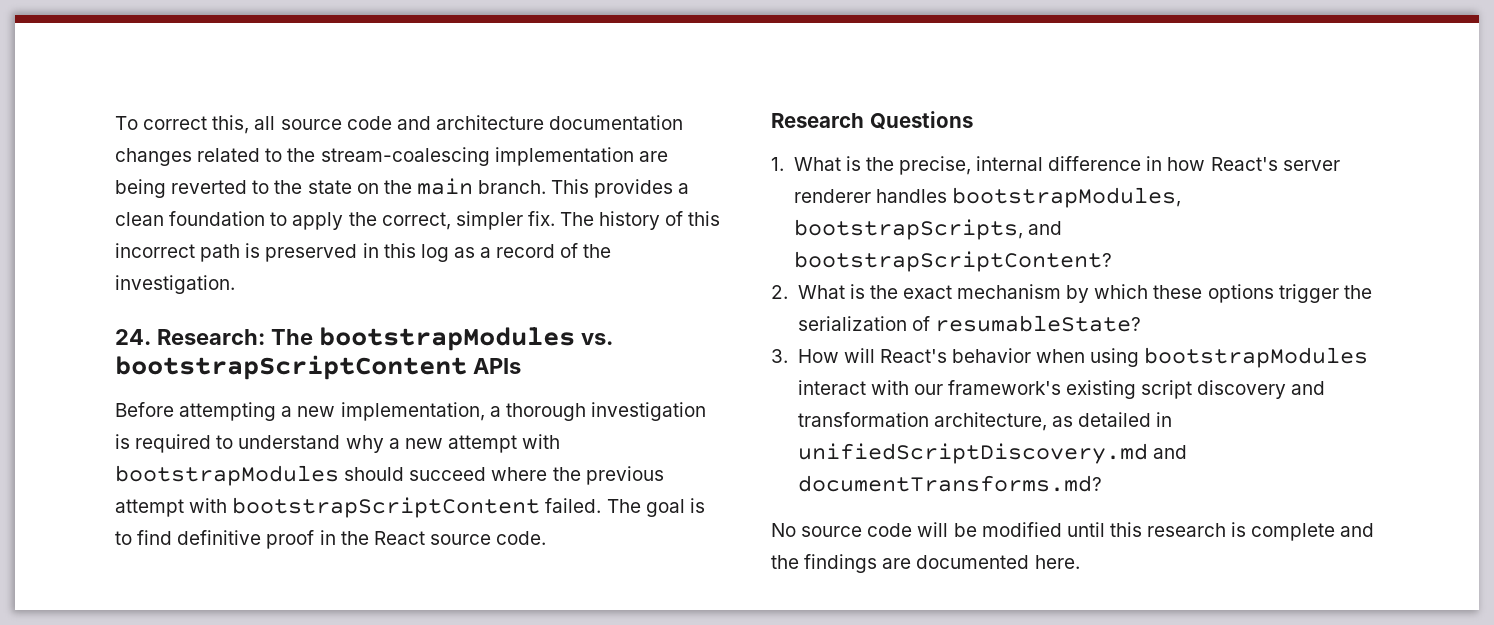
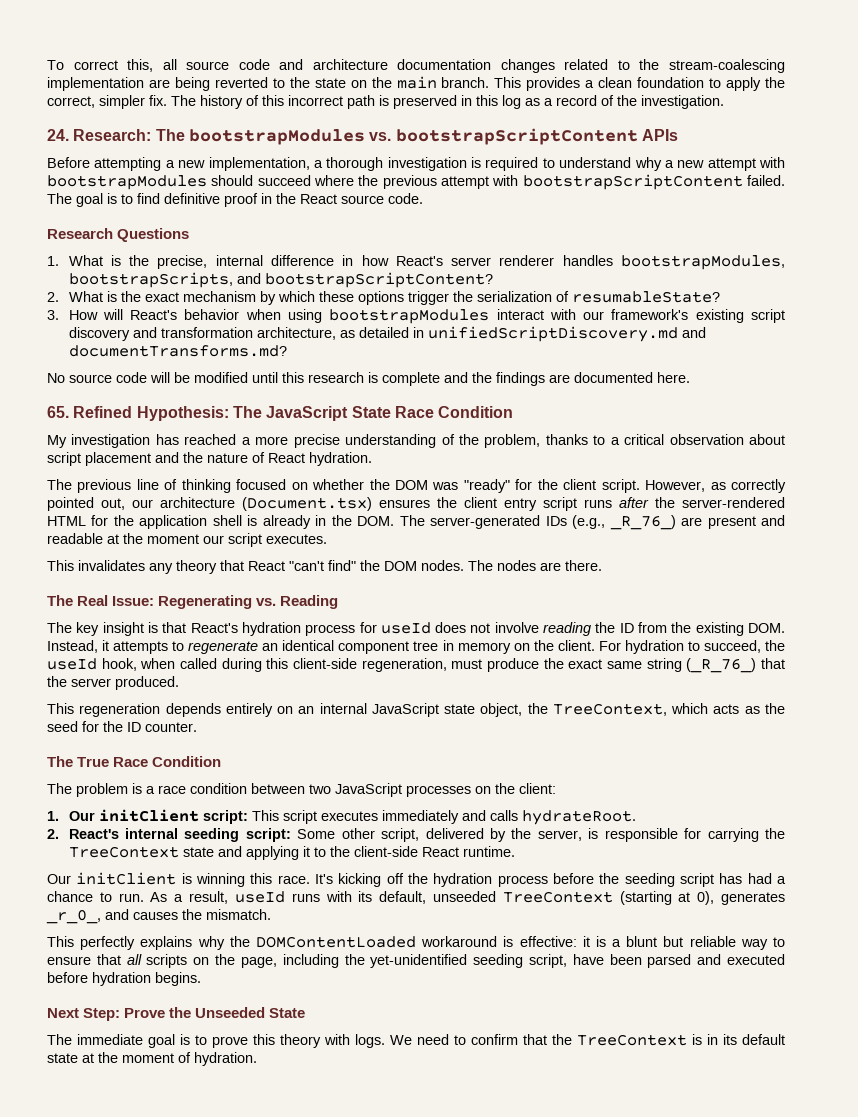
+ 65. Refined Hypothesis: The JavaScript State Race Condition
+ My investigation has reached a more precise understanding of the problem, thanks to a critical observation about script placement and the nature of React hydration.
+ The previous line of thinking focused on whether the DOM was "ready" for the client script. However, as correctly pointed out, our architecture (Document.tsx) ensures the client entry script runs after the server-rendered HTML for the application shell is already in the DOM. The server-generated IDs (e.g., _R_76_) are present and readable at the moment our script executes.
+ This invalidates any theory that React "can't find" the DOM nodes. The nodes are there.
+ The Real Issue: Regenerating vs. Reading
+ The key insight is that React's hydration process for useId does not involve reading the ID from the existing DOM. Instead, it attempts to regenerate an identical component tree in memory on the client. For hydration to succeed, the useId hook, when called during this client-side regeneration, must produce the exact same string (_R_76_) that the server produced.
+ This regeneration depends entirely on an internal JavaScript state object, the TreeContext, which acts as the seed for the ID counter.
+ The True Race Condition
+ The problem is a race condition between two JavaScript processes on the client:
+ 1. Our initClient script: This script executes immediately and calls hydrateRoot.
+ 2. React's internal seeding script: Some other script, delivered by the server, is responsible for carrying the TreeContext state and applying it to the client-side React runtime.
+ Our initClient is winning this race. It's kicking off the hydration process before the seeding script has had a chance to run. As a result, useId runs with its default, unseeded TreeContext (starting at 0), generates _r_0_, and causes the mismatch.
+ This perfectly explains why the DOMContentLoaded workaround is effective: it is a blunt but reliable way to ensure that all scripts on the page, including the yet-unidentified seeding script, have been parsed and executed before hydration begins.
+ Next Step: Prove the Unseeded State
+ The immediate goal is to prove this theory with logs. We need to confirm that the TreeContext is in its default state at the moment of hydration.

